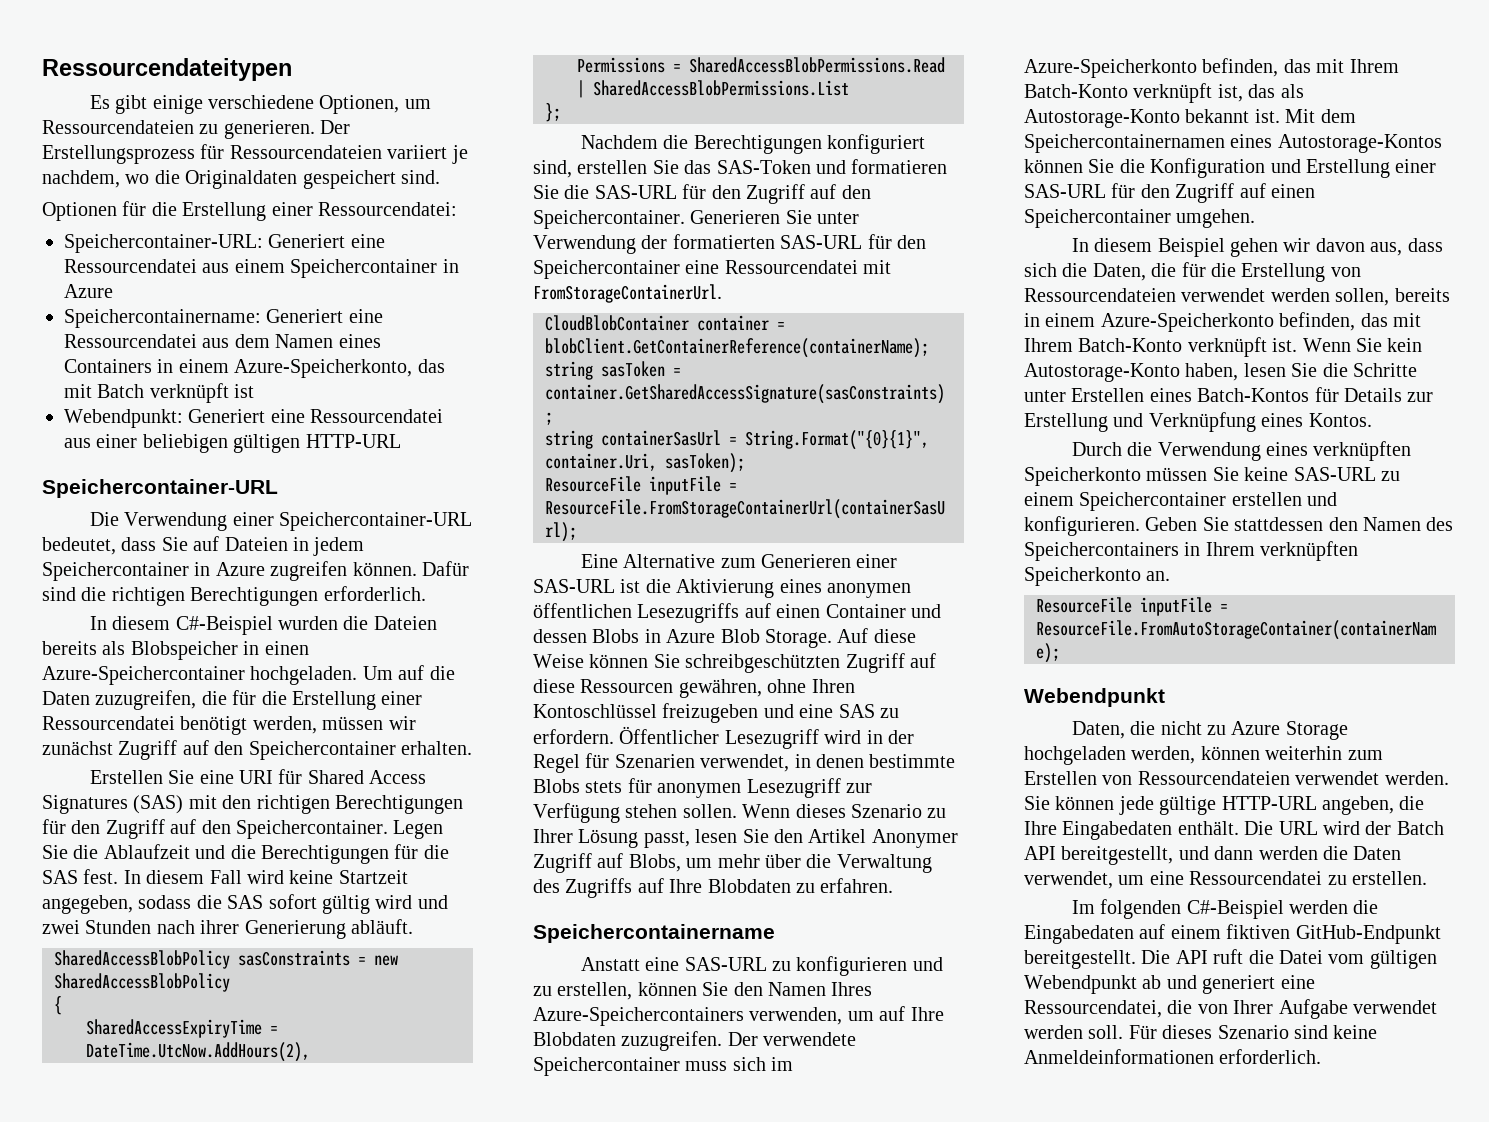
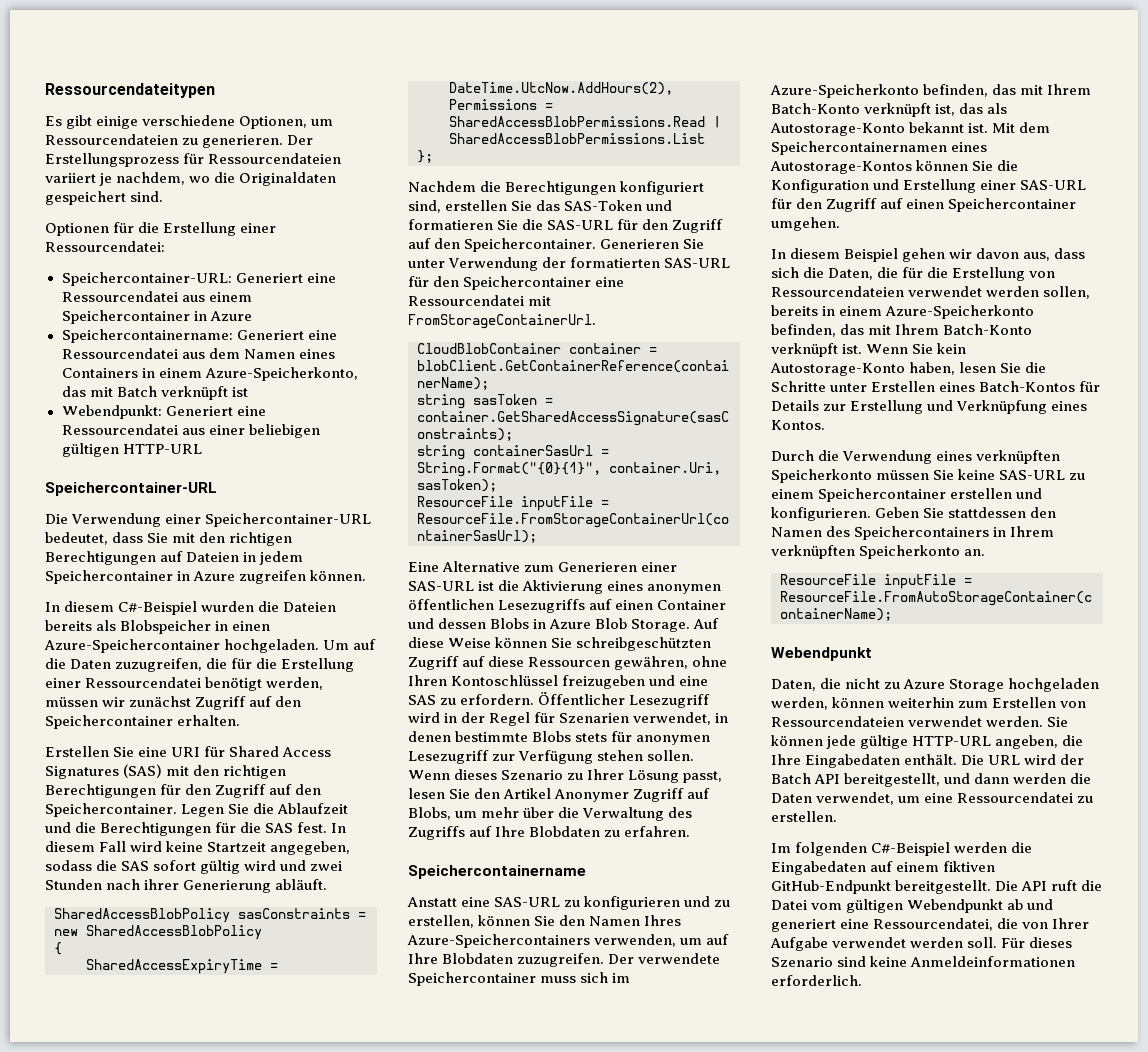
- Die Verwendung einer Speichercontainer-URL bedeutet, dass Sie auf Dateien in jedem Speichercontainer in Azure zugreifen können. Dafür sind die richtigen Berechtigungen erforderlich.
+ Die Verwendung einer Speichercontainer-URL bedeutet, dass Sie mit den richtigen Berechtigungen auf Dateien in jedem Speichercontainer in Azure zugreifen können.

